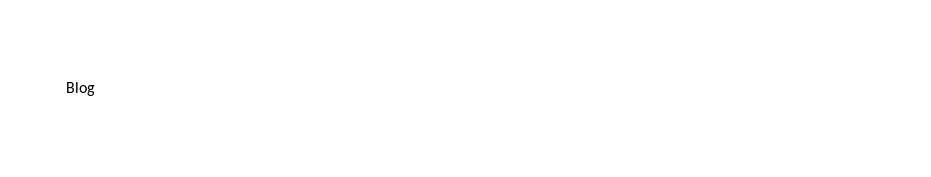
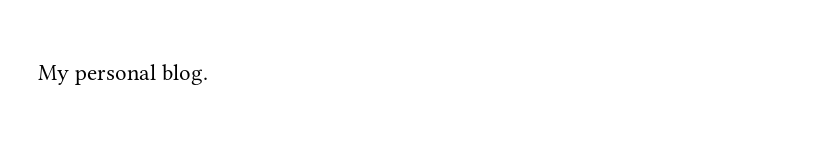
- Blog
+ My personal blog.

